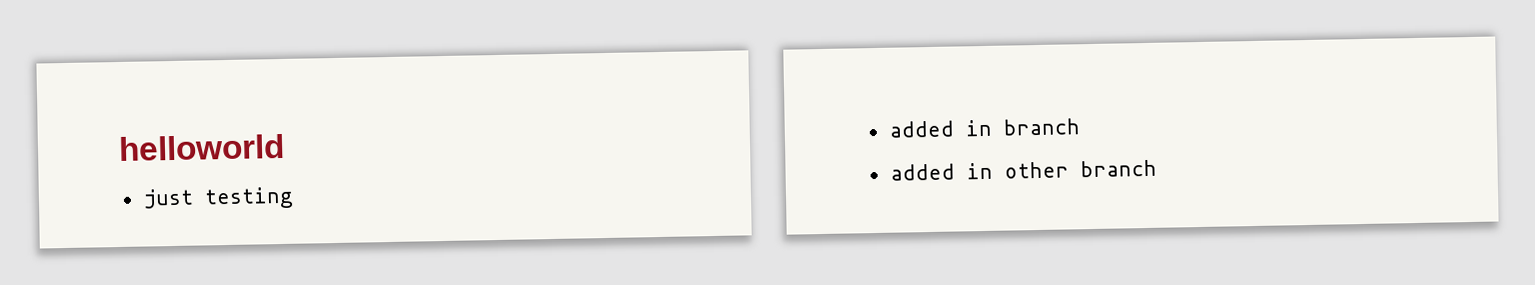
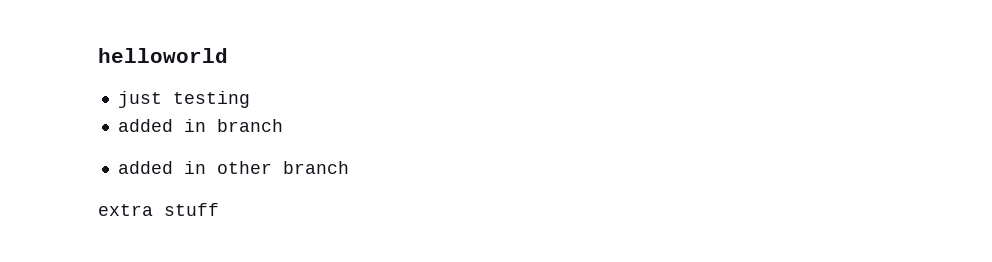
+ extra stuff

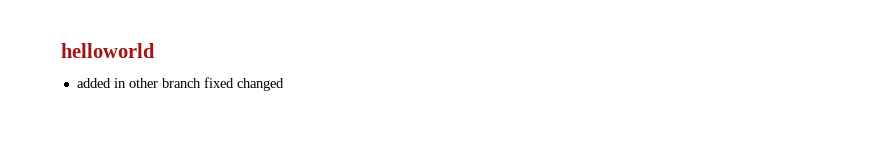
- just testing
- added in branch
- added in other branch
- extra stuff
+ added in other branch fixed changed

